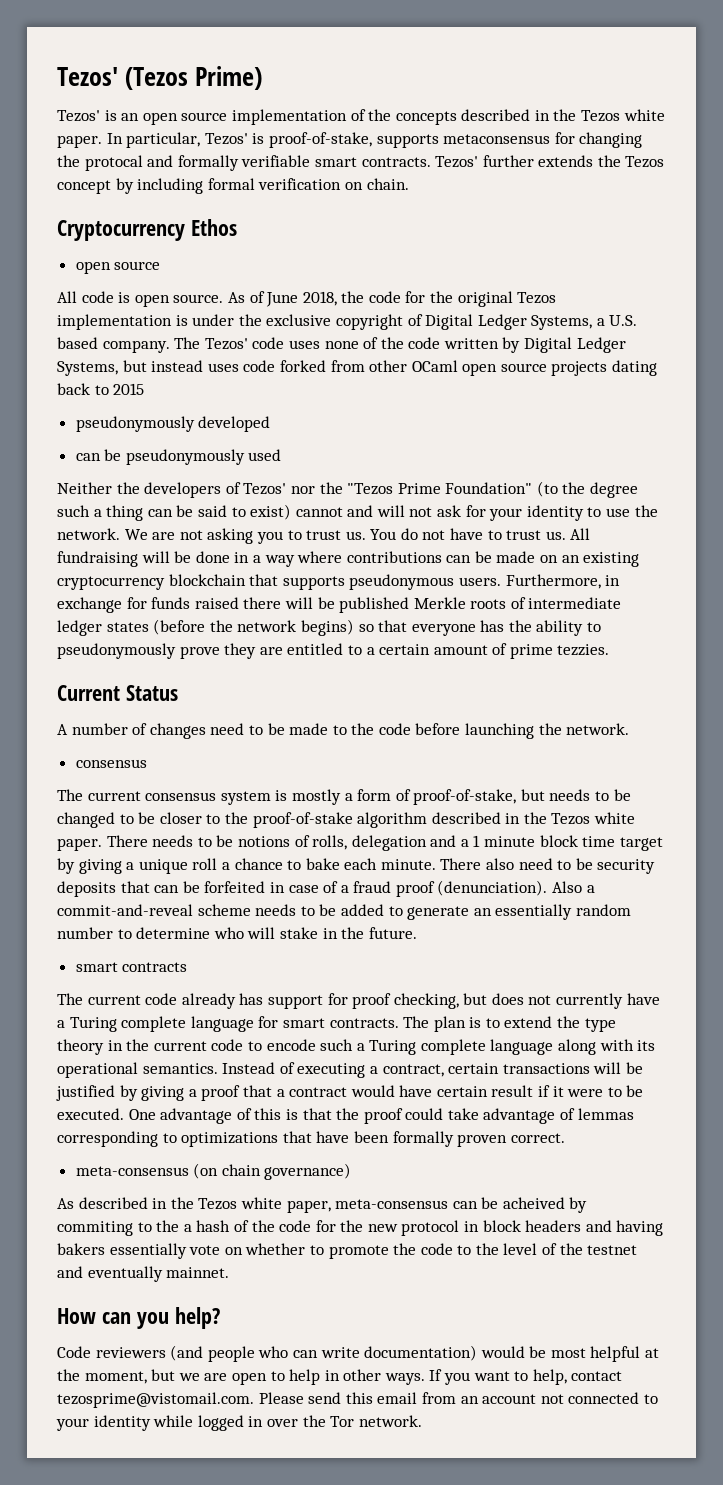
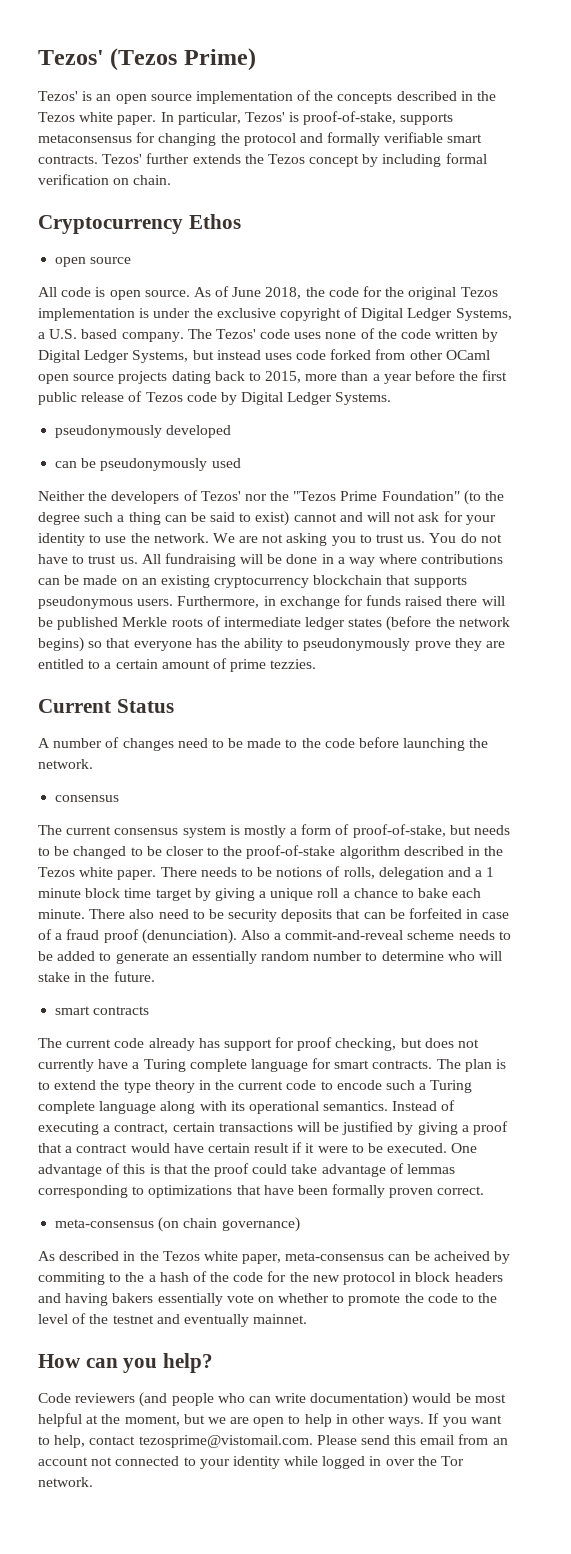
- In particular, Tezos' is proof-of-stake, supports metaconsensus for changing the protocal and formally verifiable smart contracts.
+ In particular, Tezos' is proof-of-stake, supports metaconsensus for changing the protocol and formally verifiable smart contracts.
- The Tezos' code uses none of the code written by Digital Ledger Systems, but instead uses code forked from other OCaml open source projects dating back to 2015
+ The Tezos' code uses none of the code written by Digital Ledger Systems, but instead uses code forked from other OCaml open source projects dating back to 2015, more than a year before the first public release of Tezos code by Digital Ledger Systems.

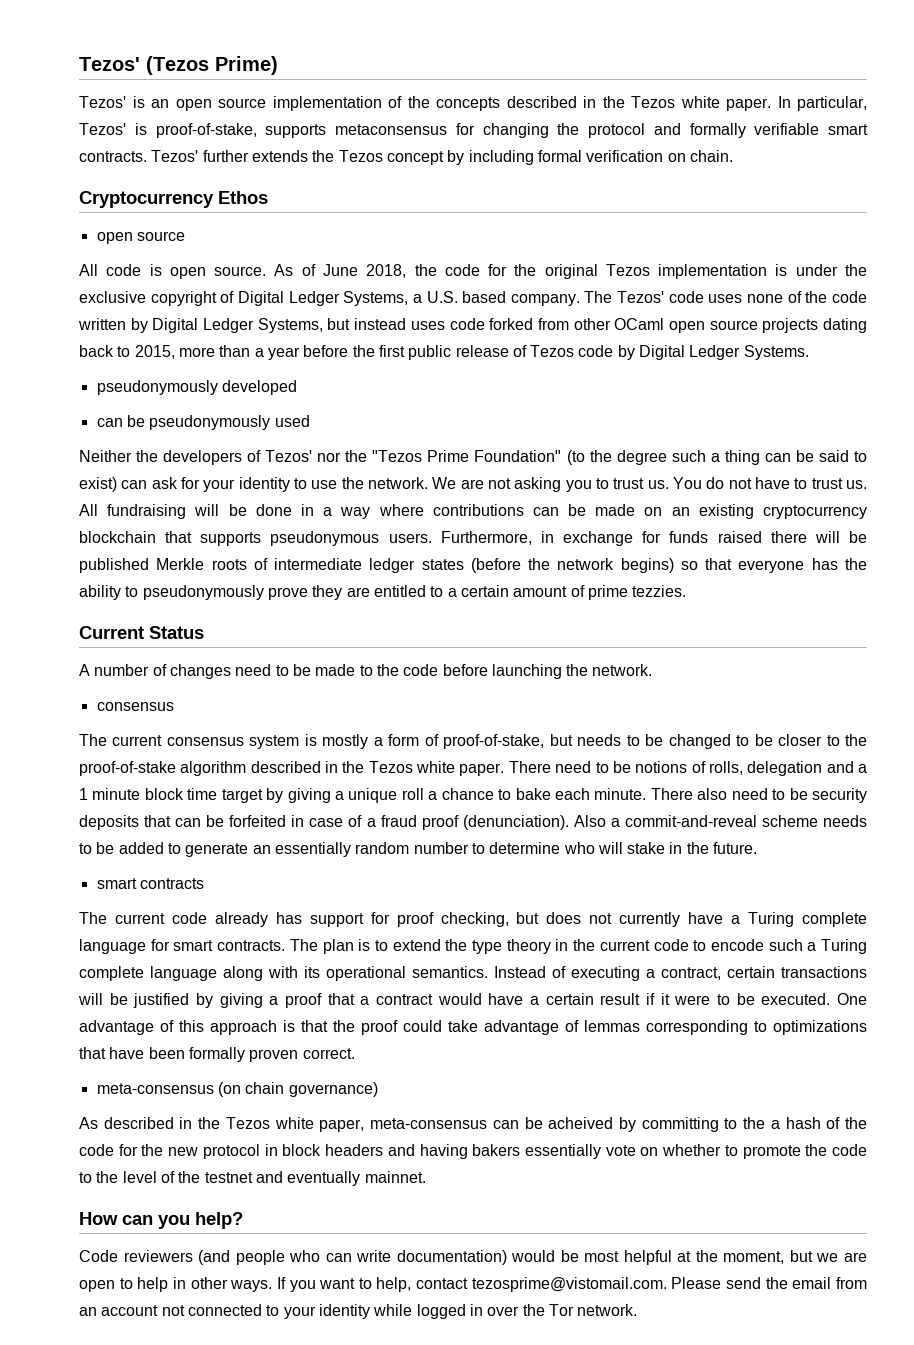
- Neither the developers of Tezos' nor the "Tezos Prime Foundation" (to the degree such a thing can be said to exist) cannot and will not ask for your identity to use the network.
+ Neither the developers of Tezos' nor the "Tezos Prime Foundation" (to the degree such a thing can be said to exist) can ask for your identity to use the network.
- There needs to be notions of rolls, delegation and a 1 minute block time target by giving a unique roll a chance to bake each minute.
+ There need to be notions of rolls, delegation and a 1 minute block time target by giving a unique roll a chance to bake each minute.
- Instead of executing a contract, certain transactions will be justified by giving a proof that a contract would have certain result if it were to be executed.
+ Instead of executing a contract, certain transactions will be justified by giving a proof that a contract would have a certain result if it were to be executed.
- One advantage of this is that the proof could take advantage of lemmas corresponding to optimizations that have been formally proven correct.
+ One advantage of this approach is that the proof could take advantage of lemmas corresponding to optimizations that have been formally proven correct.
- As described in the Tezos white paper, meta-consensus can be acheived by commiting to the a hash of the code for the new protocol in block headers and having bakers essentially vote on whether to promote the code to the level of the testnet and eventually mainnet.
+ As described in the Tezos white paper, meta-consensus can be acheived by committing to the a hash of the code for the new protocol in block headers and having bakers essentially vote on whether to promote the code to the level of the testnet and eventually mainnet.
- If you want to help, contact tezosprime@vistomail.com. Please send this email from an account not connected to your identity while logged in over the Tor network.
+ If you want to help, contact tezosprime@vistomail.com. Please send the email from an account not connected to your identity while logged in over the Tor network.

